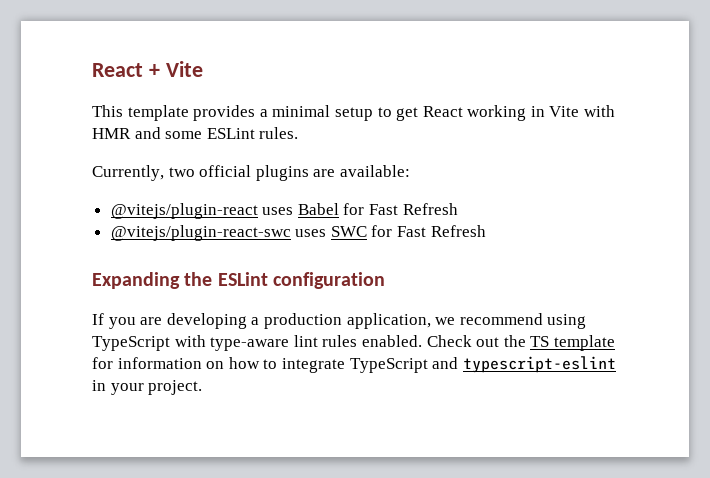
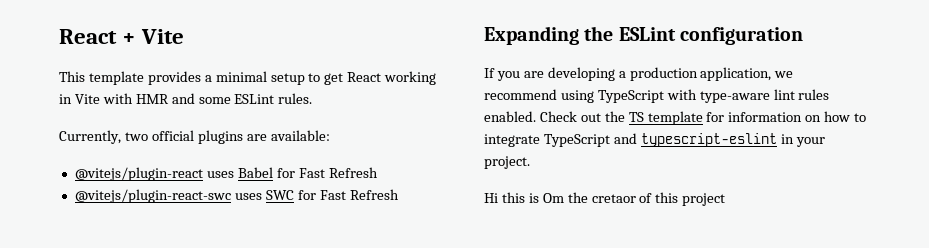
+ Hi this is Om the cretaor of this project

